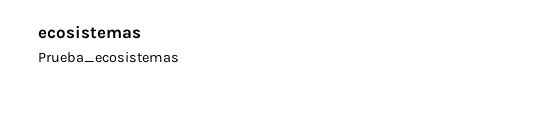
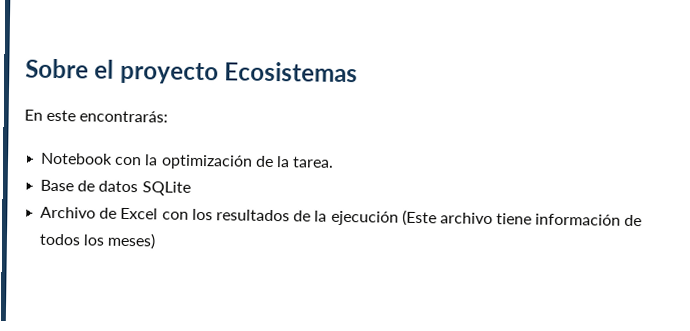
- ecosistemas
- Prueba_ecosistemas
+ Sobre el proyecto Ecosistemas
+ En este encontrarás:
+ Notebook con la optimización de la tarea.
+ Base de datos SQLite
+ Archivo de Excel con los resultados de la ejecución (Este archivo tiene información de todos los meses)

